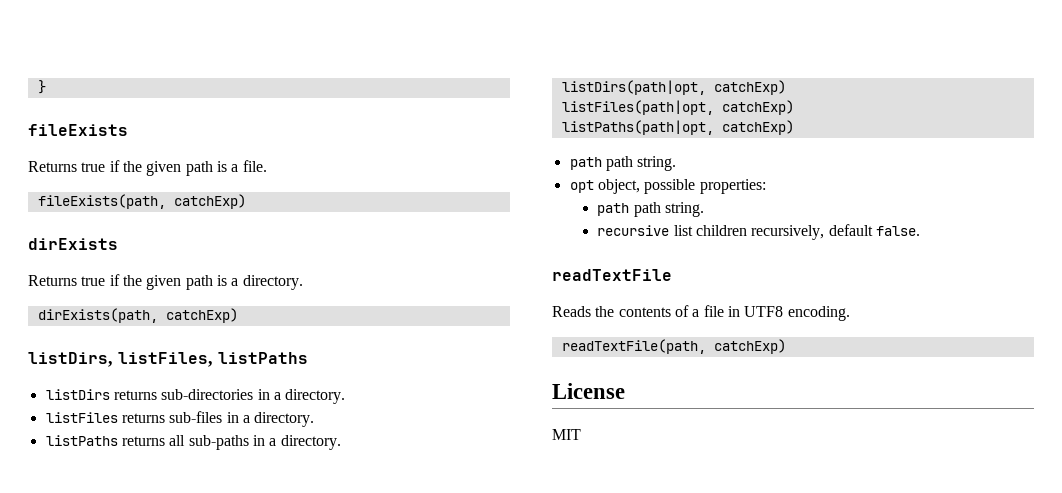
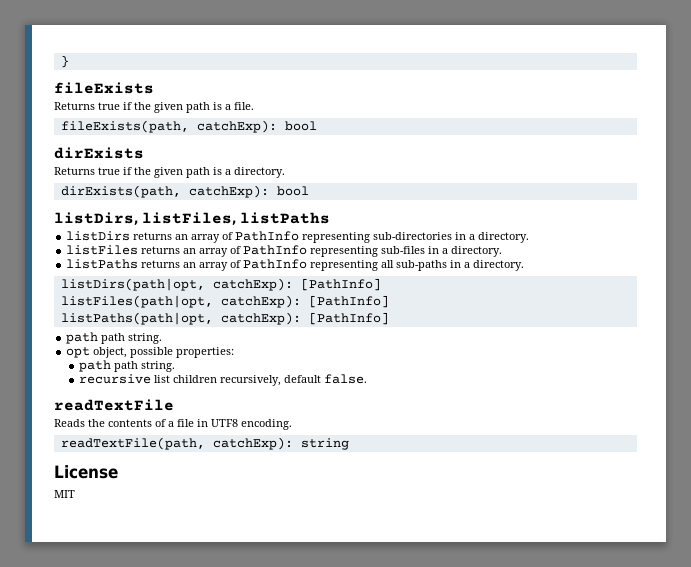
- fileExists(path, catchExp)
+ fileExists(path, catchExp): bool
- dirExists(path, catchExp)
+ dirExists(path, catchExp): bool
- listDirs returns sub-directories in a directory.
+ listDirs returns an array of PathInfo representing sub-directories in a directory.
- listFiles returns sub-files in a directory.
+ listFiles returns an array of PathInfo representing sub-files in a directory.
- listPaths returns all sub-paths in a directory.
+ listPaths returns an array of PathInfo representing all sub-paths in a directory.
- listDirs(path|opt, catchExp)
+ listDirs(path|opt, catchExp): [PathInfo]
- listFiles(path|opt, catchExp)
+ listFiles(path|opt, catchExp): [PathInfo]
- listPaths(path|opt, catchExp)
+ listPaths(path|opt, catchExp): [PathInfo]
- readTextFile(path, catchExp)
+ readTextFile(path, catchExp): string

